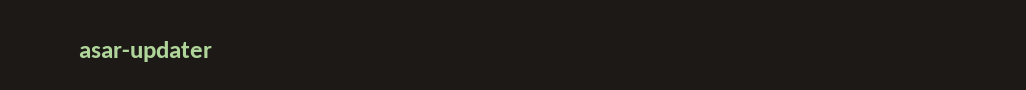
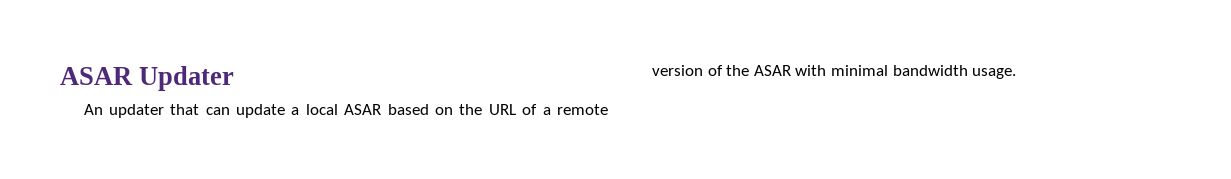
- asar-updater
+ ASAR Updater
+ An updater that can update a local ASAR based on the URL of a remote version of the ASAR with minimal bandwidth usage.

